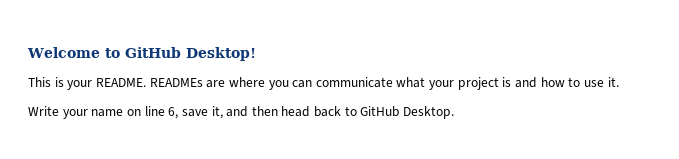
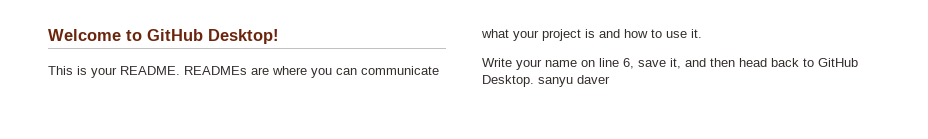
- Write your name on line 6, save it, and then head back to GitHub Desktop.
+ Write your name on line 6, save it, and then head back to GitHub Desktop. sanyu daver

